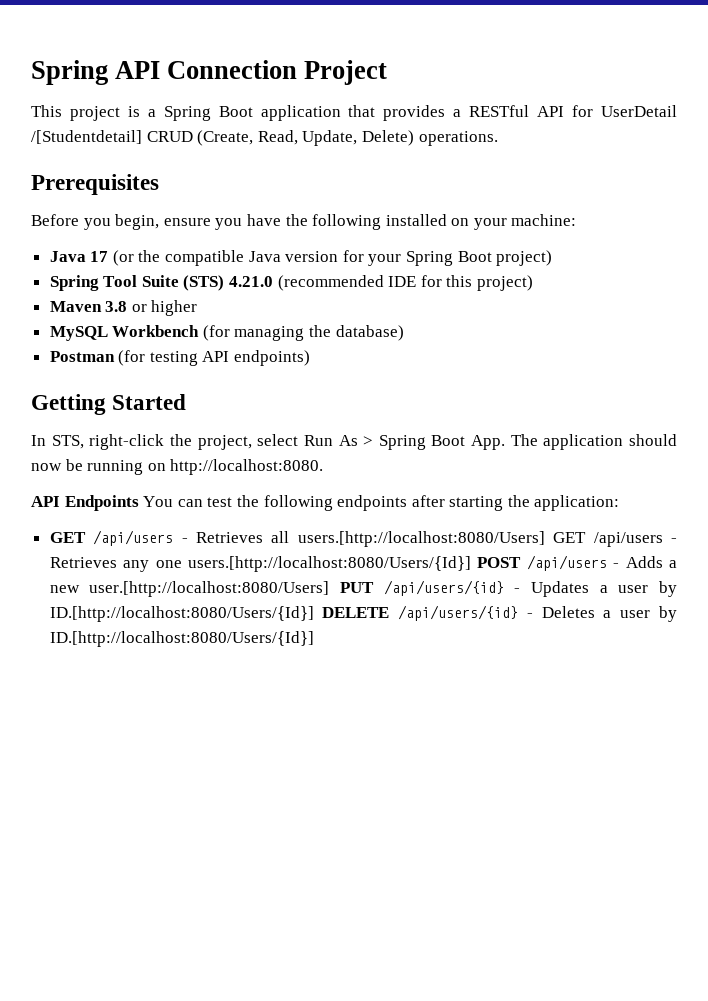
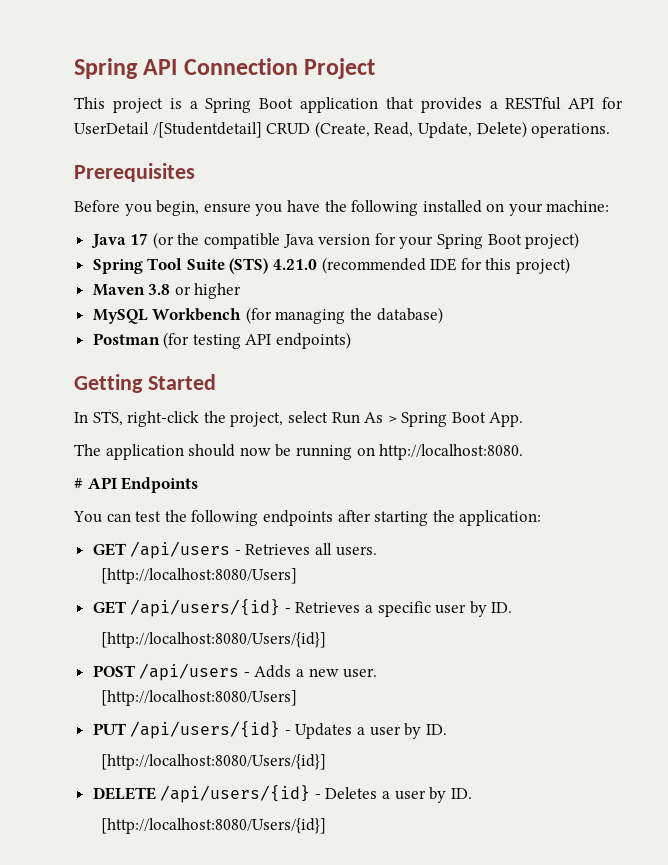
- In STS, right-click the project, select Run As > Spring Boot App. The application should now be running on http://localhost:8080.
+ In STS, right-click the project, select Run As > Spring Boot App.
+ The application should now be running on http://localhost:8080.
- API Endpoints You can test the following endpoints after starting the application:
+ # API Endpoints
+ You can test the following endpoints after starting the application:
- GET /api/users - Retrieves all users.[http://localhost:8080/Users] GET /api/users - Retrieves any one users.[http://localhost:8080/Users/{Id}] POST /api/users - Adds a new user.[http://localhost:8080/Users] PUT /api/users/{id} - Updates a user by ID.[http://localhost:8080/Users/{Id}] DELETE /api/users/{id} - Deletes a user by ID.[http://localhost:8080/Users/{Id}]
+ GET /api/users - Retrieves all users.
+ [http://localhost:8080/Users]
+ GET /api/users/{id} - Retrieves a specific user by ID.
+ [http://localhost:8080/Users/{id}]
+ POST /api/users - Adds a new user.
+ [http://localhost:8080/Users]
+ PUT /api/users/{id} - Updates a user by ID.
+ [http://localhost:8080/Users/{id}]
+ DELETE /api/users/{id} - Deletes a user by ID.
+ [http://localhost:8080/Users/{id}]

